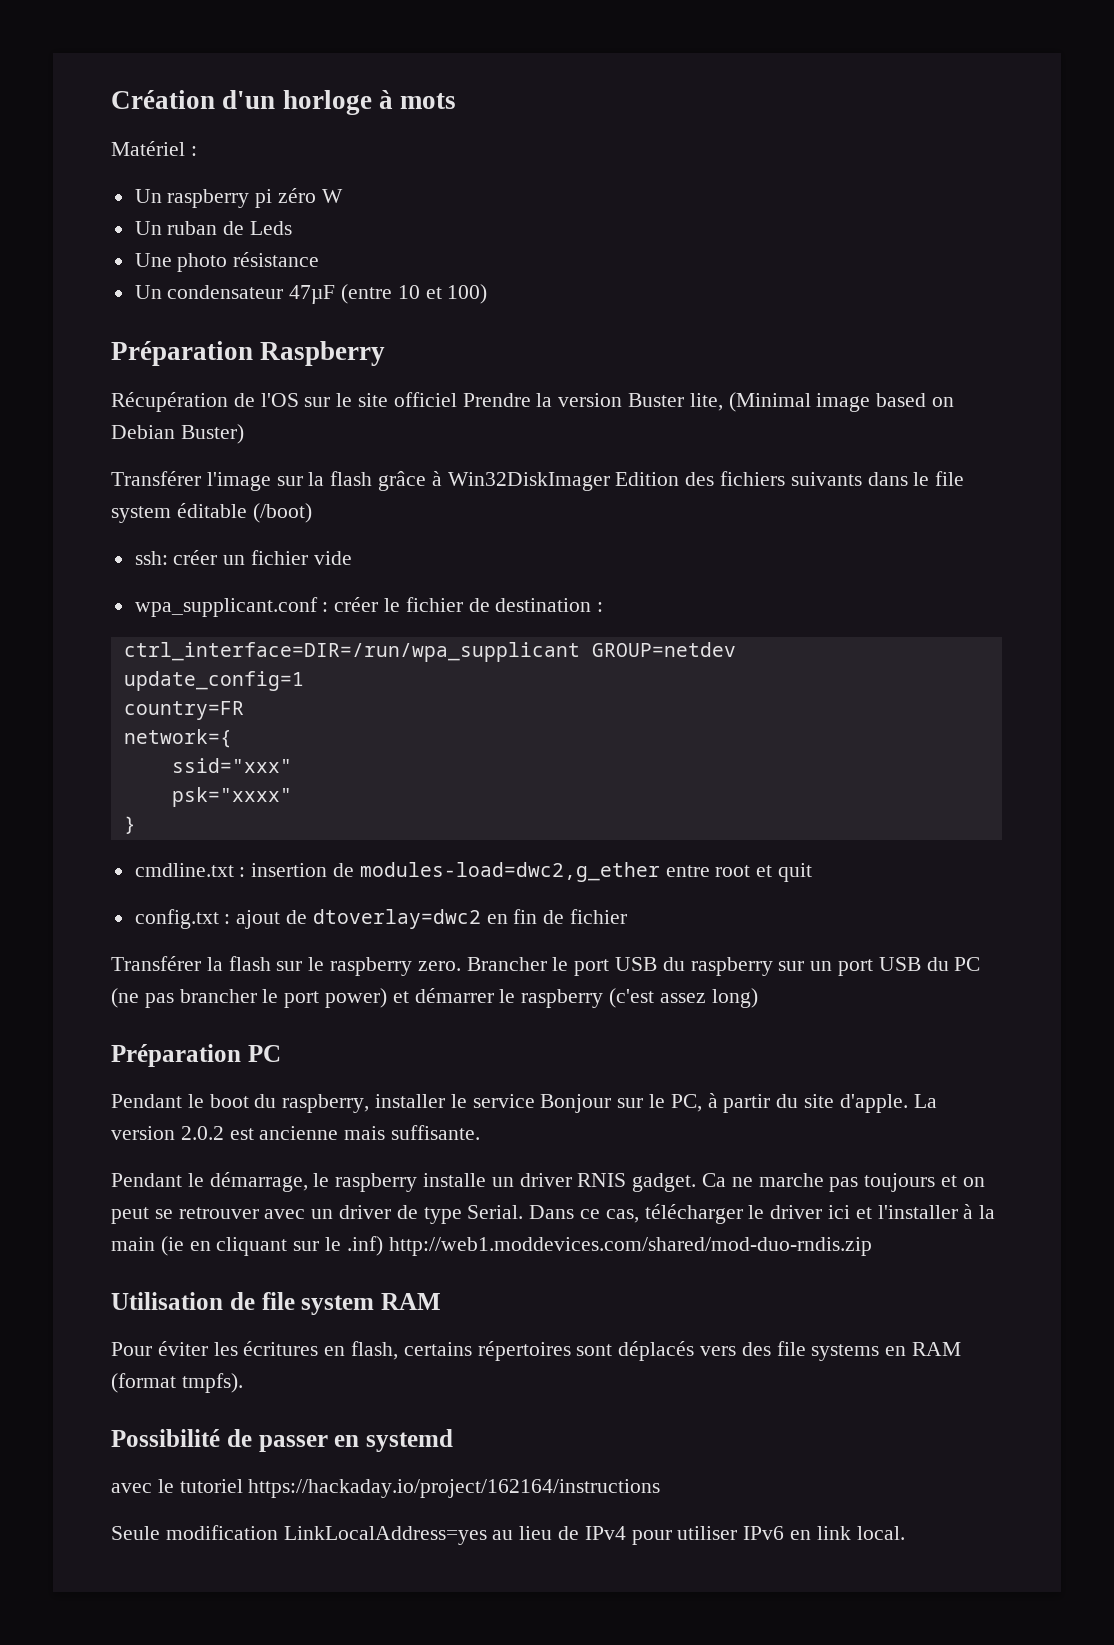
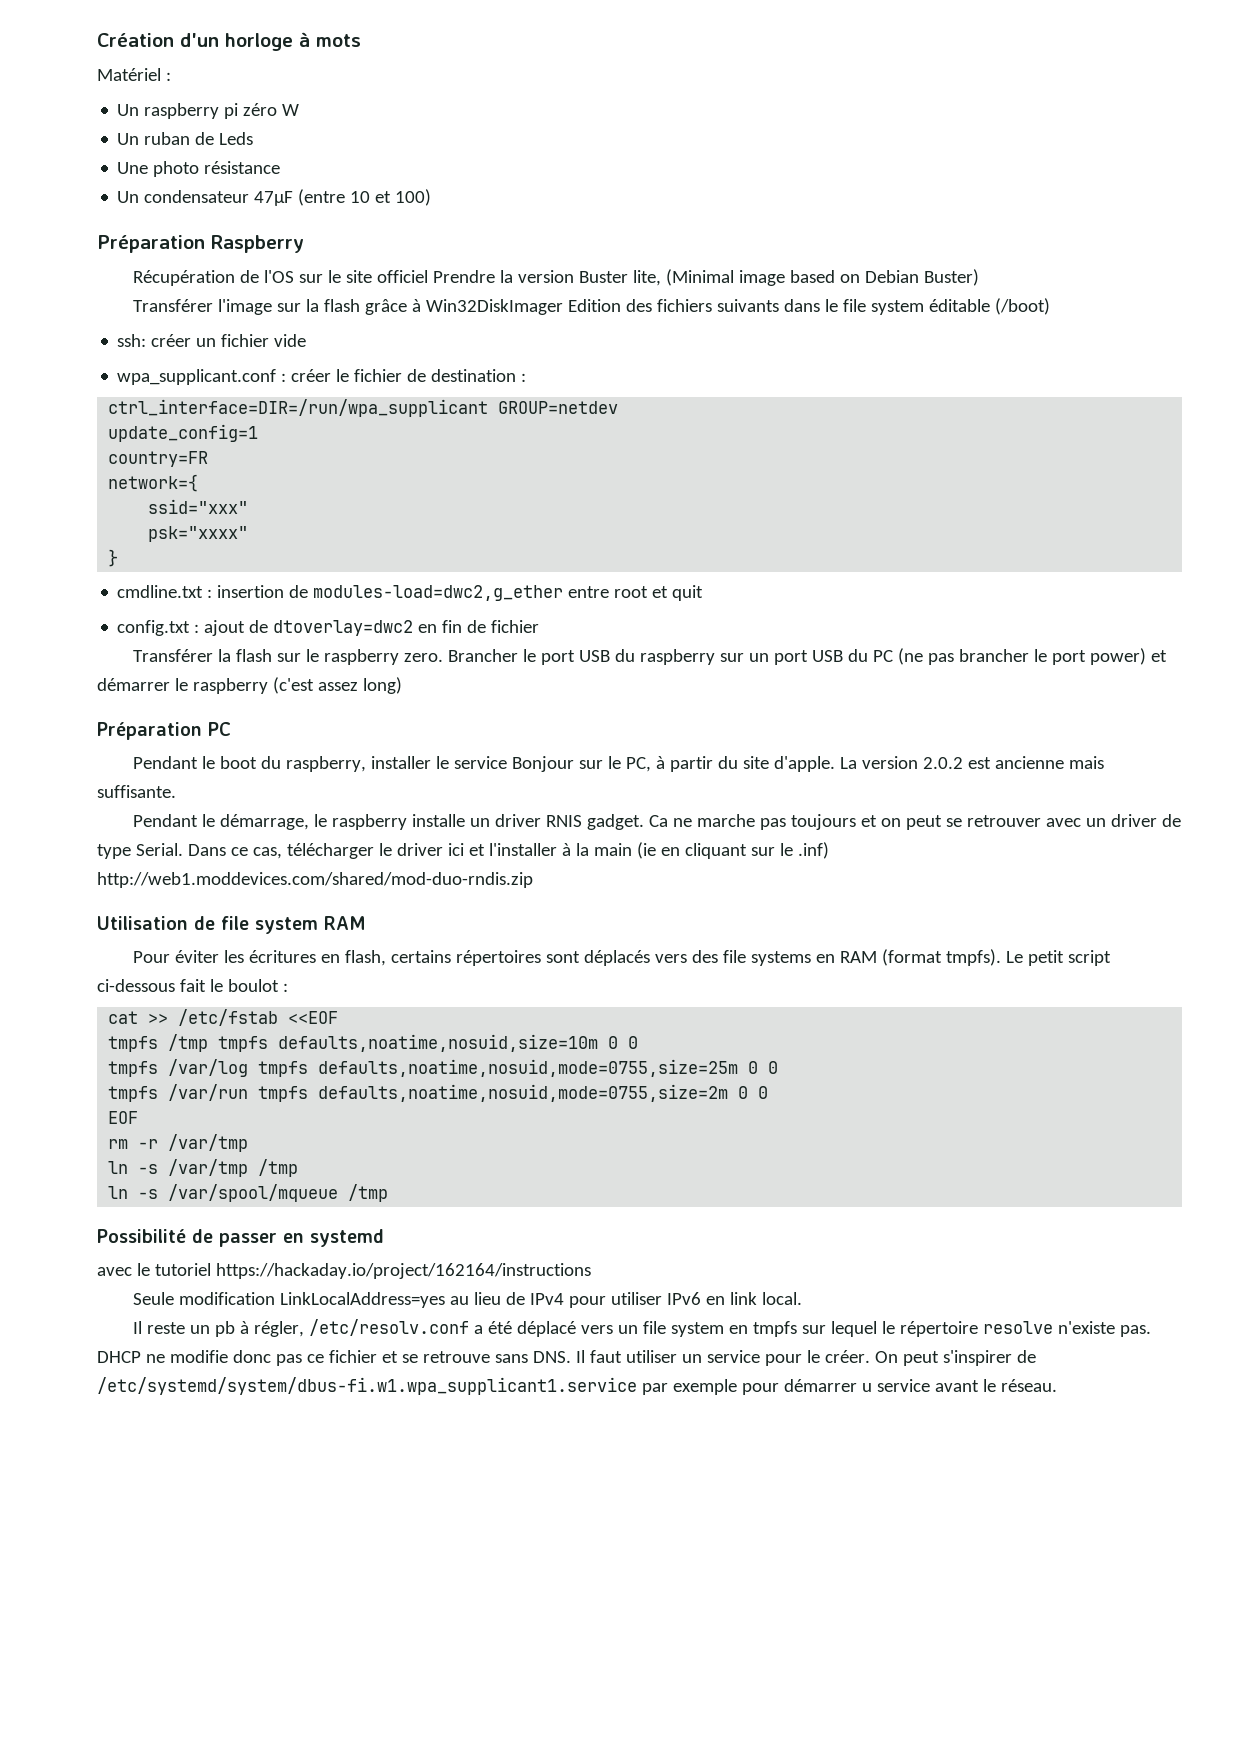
+ Le petit script ci-dessous fait le boulot :
+ cat >> /etc/fstab <<EOF
+ tmpfs /tmp tmpfs defaults,noatime,nosuid,size=10m 0 0
+ tmpfs /var/log tmpfs defaults,noatime,nosuid,mode=0755,size=25m 0 0
+ tmpfs /var/run tmpfs defaults,noatime,nosuid,mode=0755,size=2m 0 0
+ EOF
+ rm -r /var/tmp
+ ln -s /var/tmp /tmp
+ ln -s /var/spool/mqueue /tmp
+ Il reste un pb à régler, /etc/resolv.conf a été déplacé vers un file system en tmpfs sur lequel le répertoire resolve n'existe pas. DHCP ne modifie donc pas ce fichier et se retrouve sans DNS. Il faut utiliser un service pour le créer. On peut s'inspirer de /etc/systemd/system/dbus-fi.w1.wpa_supplicant1.service par exemple pour démarrer u service avant le réseau.

